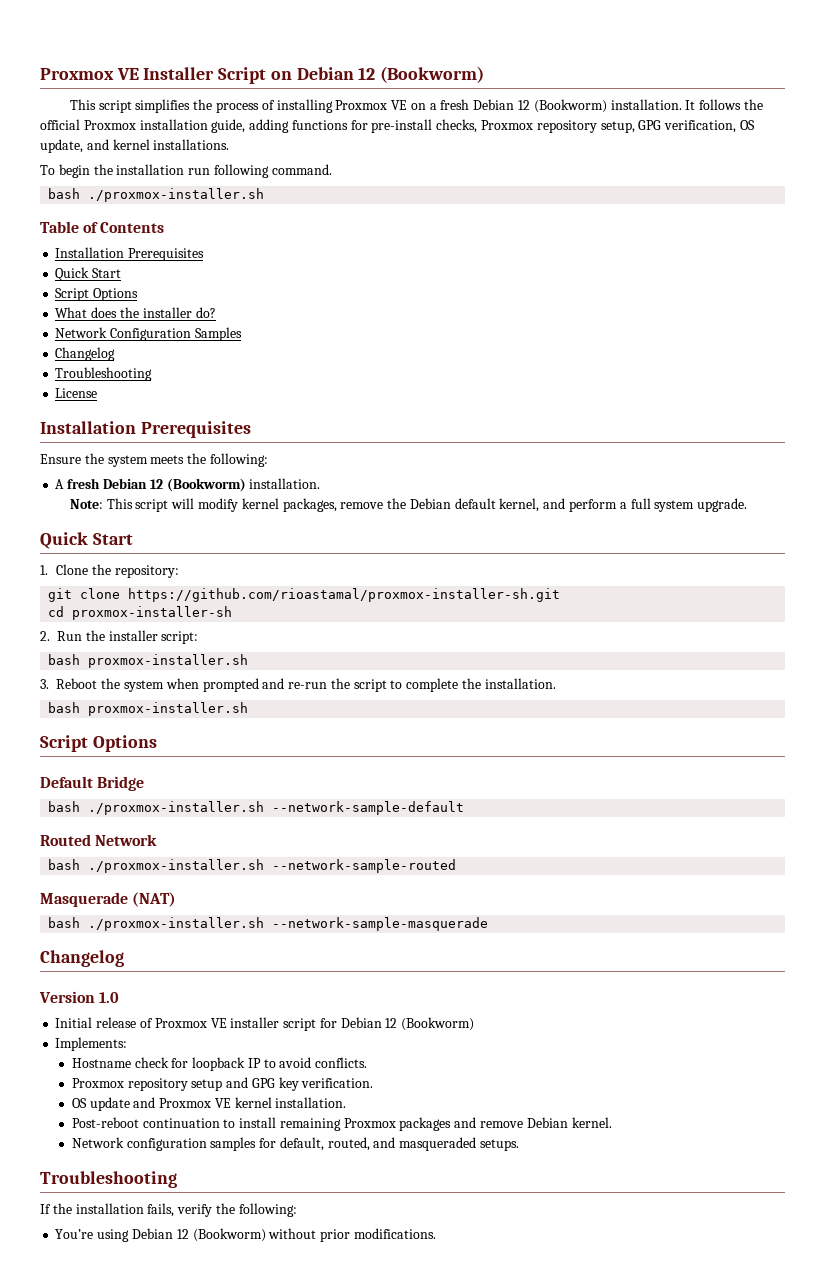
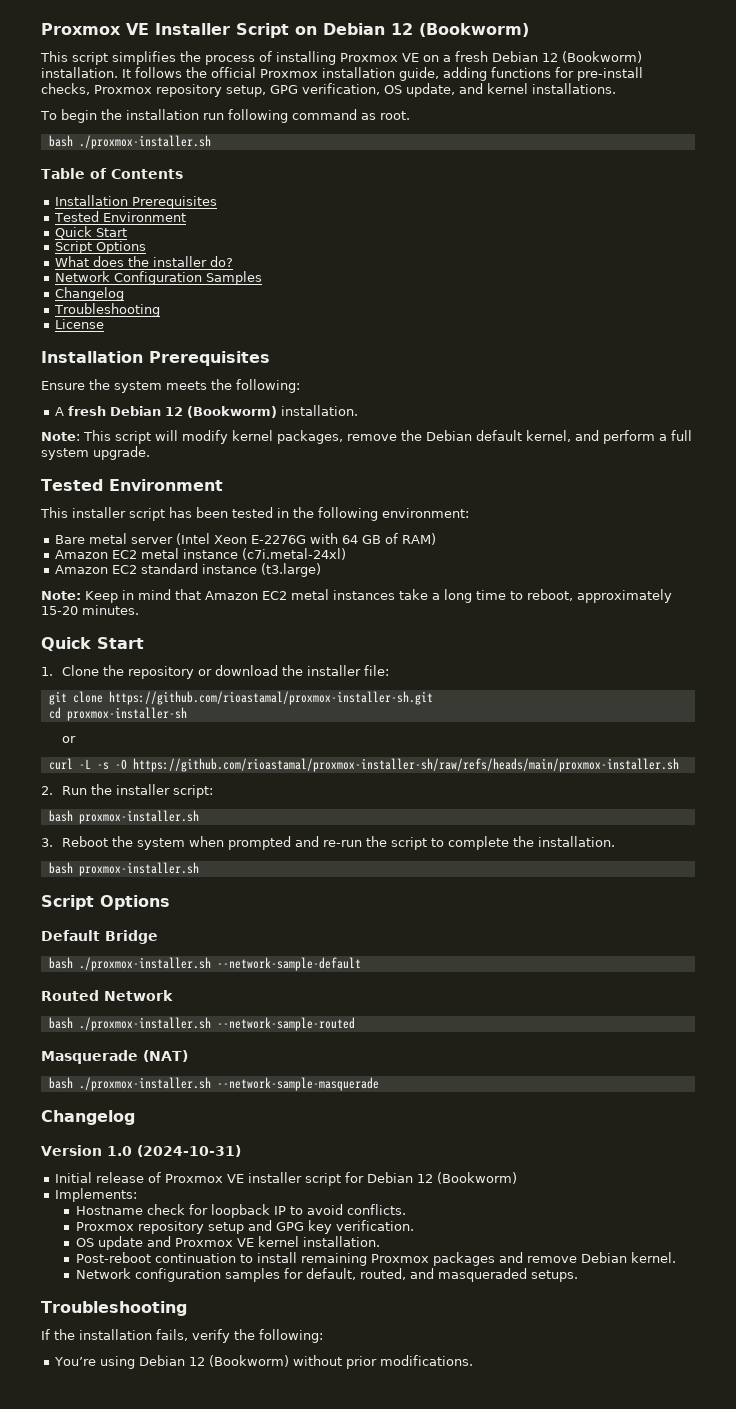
- To begin the installation run following command.
+ To begin the installation run following command as root.
  Table of Contents
  Installation Prerequisites
+ Tested Environment
  Note: This script will modify kernel packages, remove the Debian default kernel, and perform a full system upgrade.
+ Tested Environment
+ This installer script has been tested in the following environment:
+ Bare metal server (Intel Xeon E-2276G with 64 GB of RAM)
+ Amazon EC2 metal instance (c7i.metal-24xl)
+ Amazon EC2 standard instance (t3.large)
+ Note: Keep in mind that Amazon EC2 metal instances take a long time to reboot, approximately 15-20 minutes.
- 1. Clone the repository:
+ 1. Clone the repository or download the installer file:
  cd proxmox-installer-sh
+ or
+ curl -L -s -O https://github.com/rioastamal/proxmox-installer-sh/raw/refs/heads/main/proxmox-installer.sh
- Version 1.0
+ Version 1.0 (2024-10-31)

